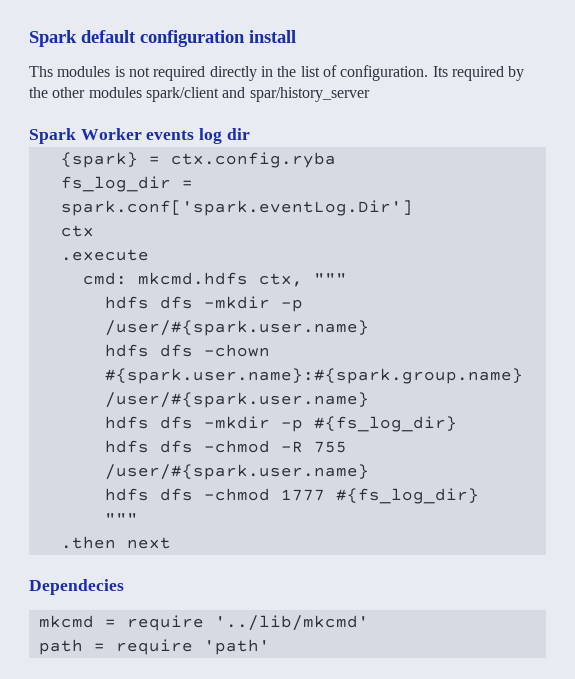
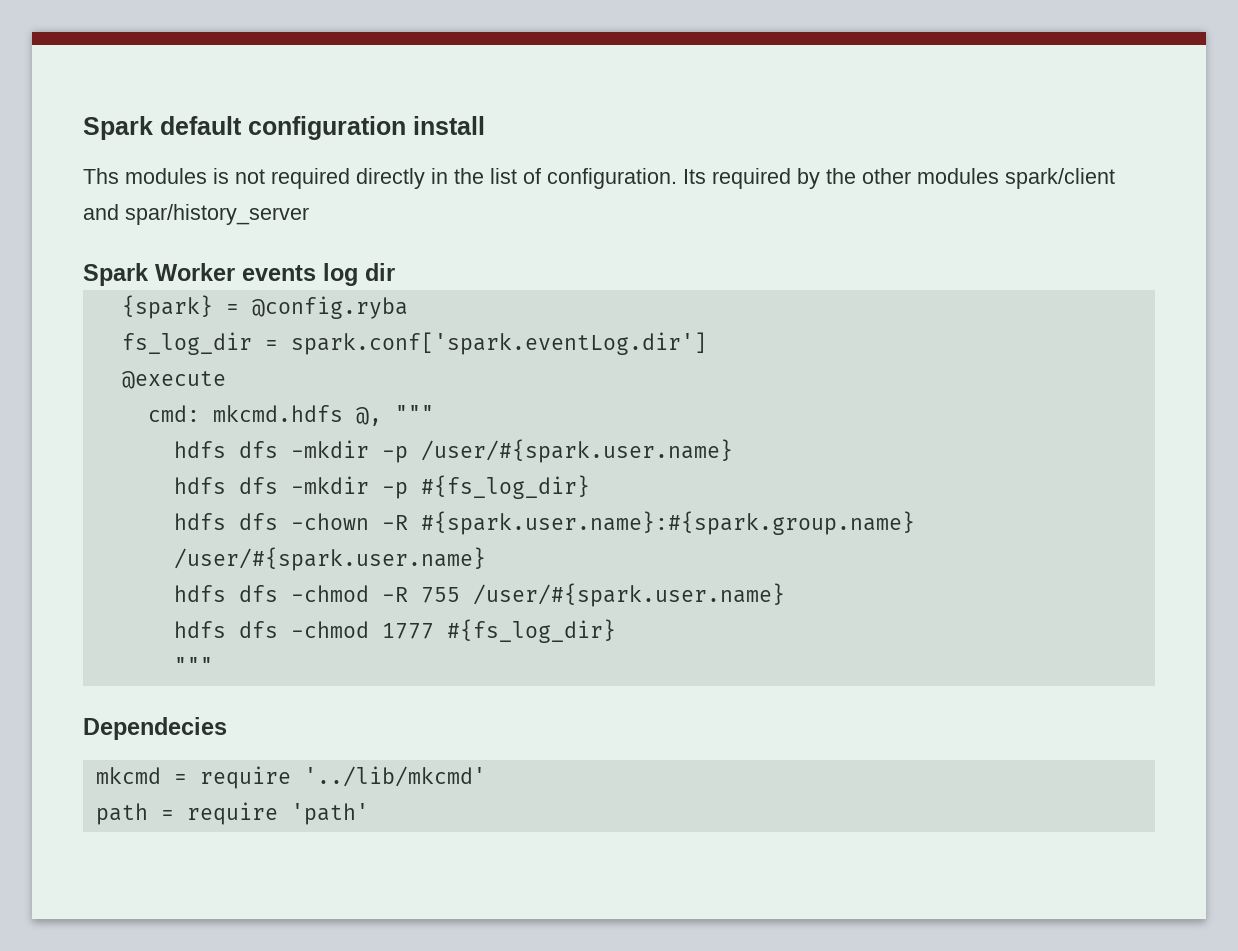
- {spark} = ctx.config.ryba
+ {spark} = @config.ryba
- fs_log_dir = spark.conf['spark.eventLog.Dir']
- ctx
- .execute
+ fs_log_dir = spark.conf['spark.eventLog.dir']
+ @execute
- cmd: mkcmd.hdfs ctx, """
+ cmd: mkcmd.hdfs @, """
- hdfs dfs -chown #{spark.user.name}:#{spark.group.name} /user/#{spark.user.name}
  hdfs dfs -mkdir -p #{fs_log_dir}
+ hdfs dfs -chown -R #{spark.user.name}:#{spark.group.name} /user/#{spark.user.name}
- .then next

